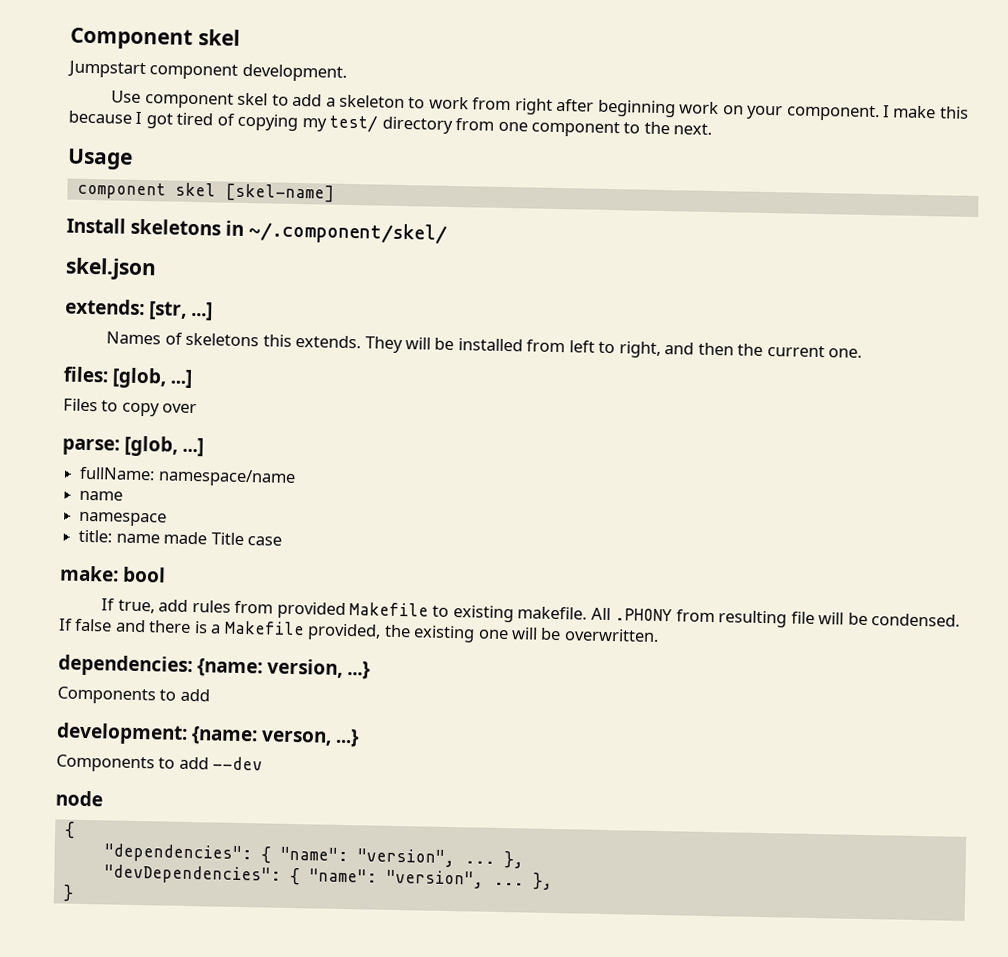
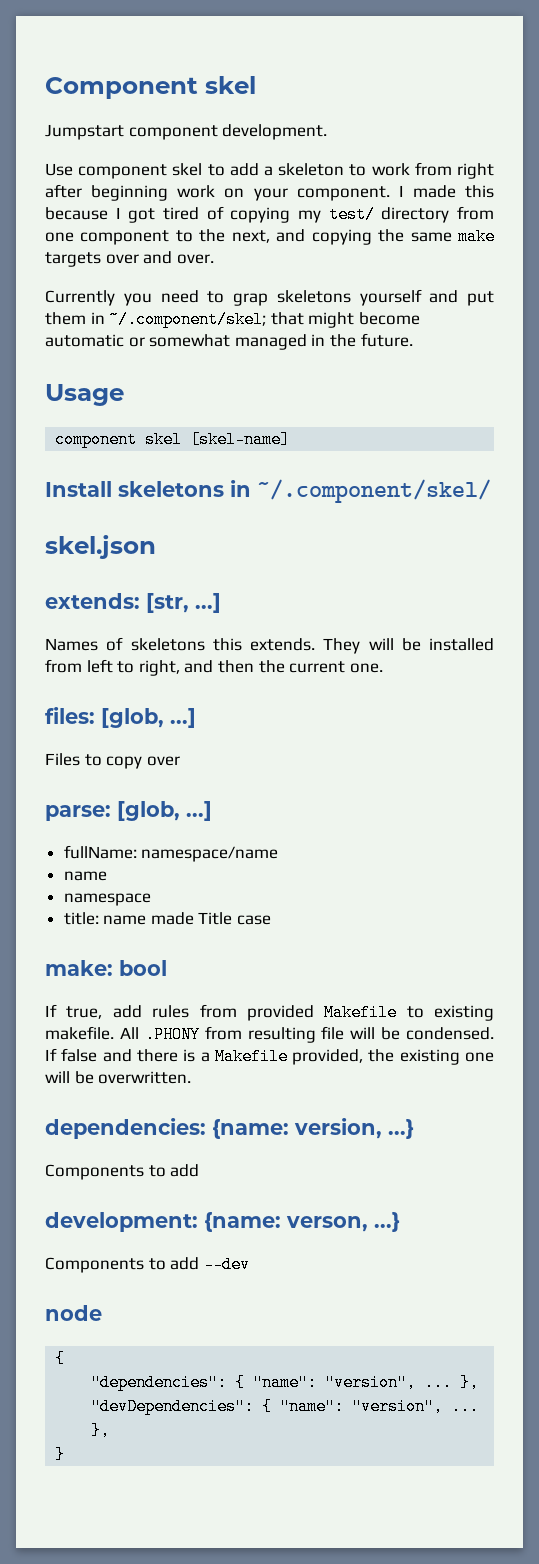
- I make this because I got tired of copying my test/ directory from one component to the next.
+ I made this because I got tired of copying my test/ directory from one component to the next, and copying the same make targets over and over.
+ Currently you need to grap skeletons yourself and put them in ~/.component/skel; that might become automatic or somewhat managed in the future.

